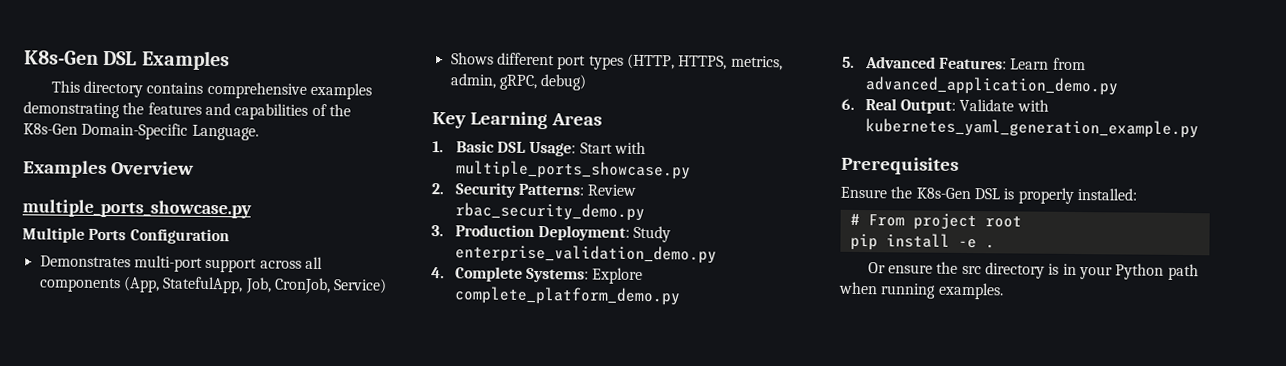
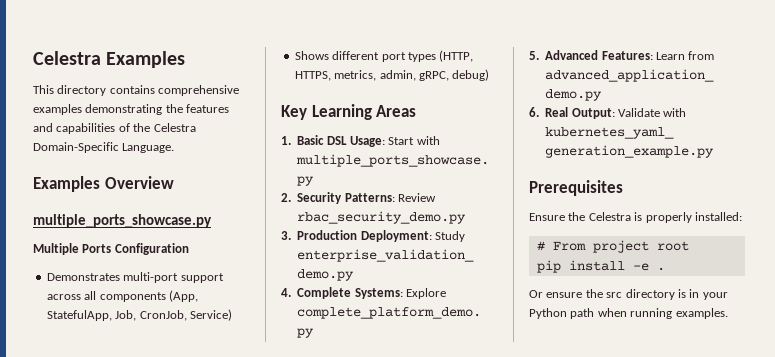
- K8s-Gen DSL Examples
+ Celestra Examples
- This directory contains comprehensive examples demonstrating the features and capabilities of the K8s-Gen Domain-Specific Language.
+ This directory contains comprehensive examples demonstrating the features and capabilities of the Celestra Domain-Specific Language.
- Ensure the K8s-Gen DSL is properly installed:
+ Ensure the Celestra is properly installed:

